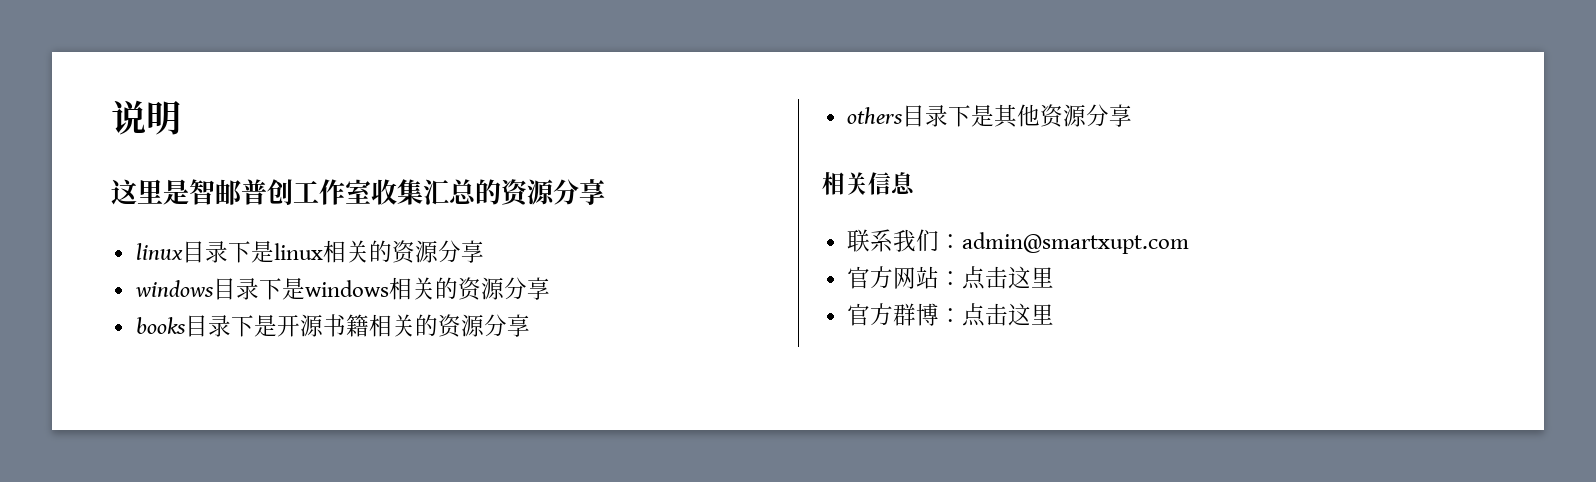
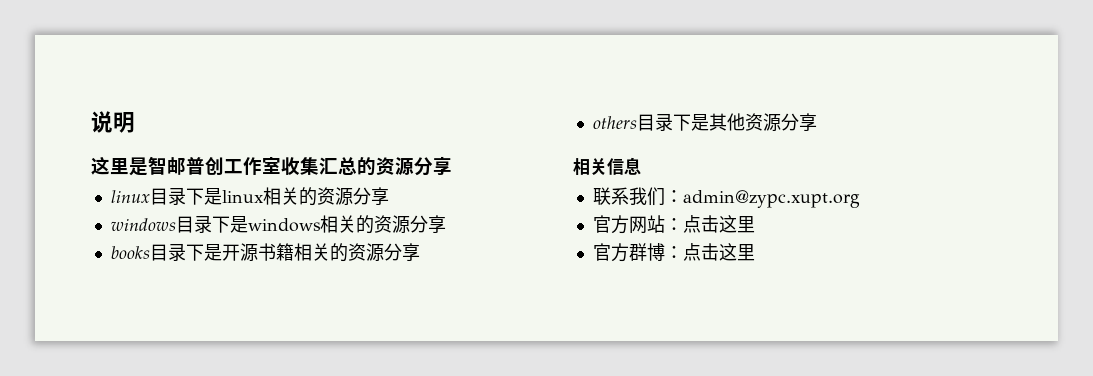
- 联系我们：admin@smartxupt.com
+ 联系我们：admin@zypc.xupt.org

